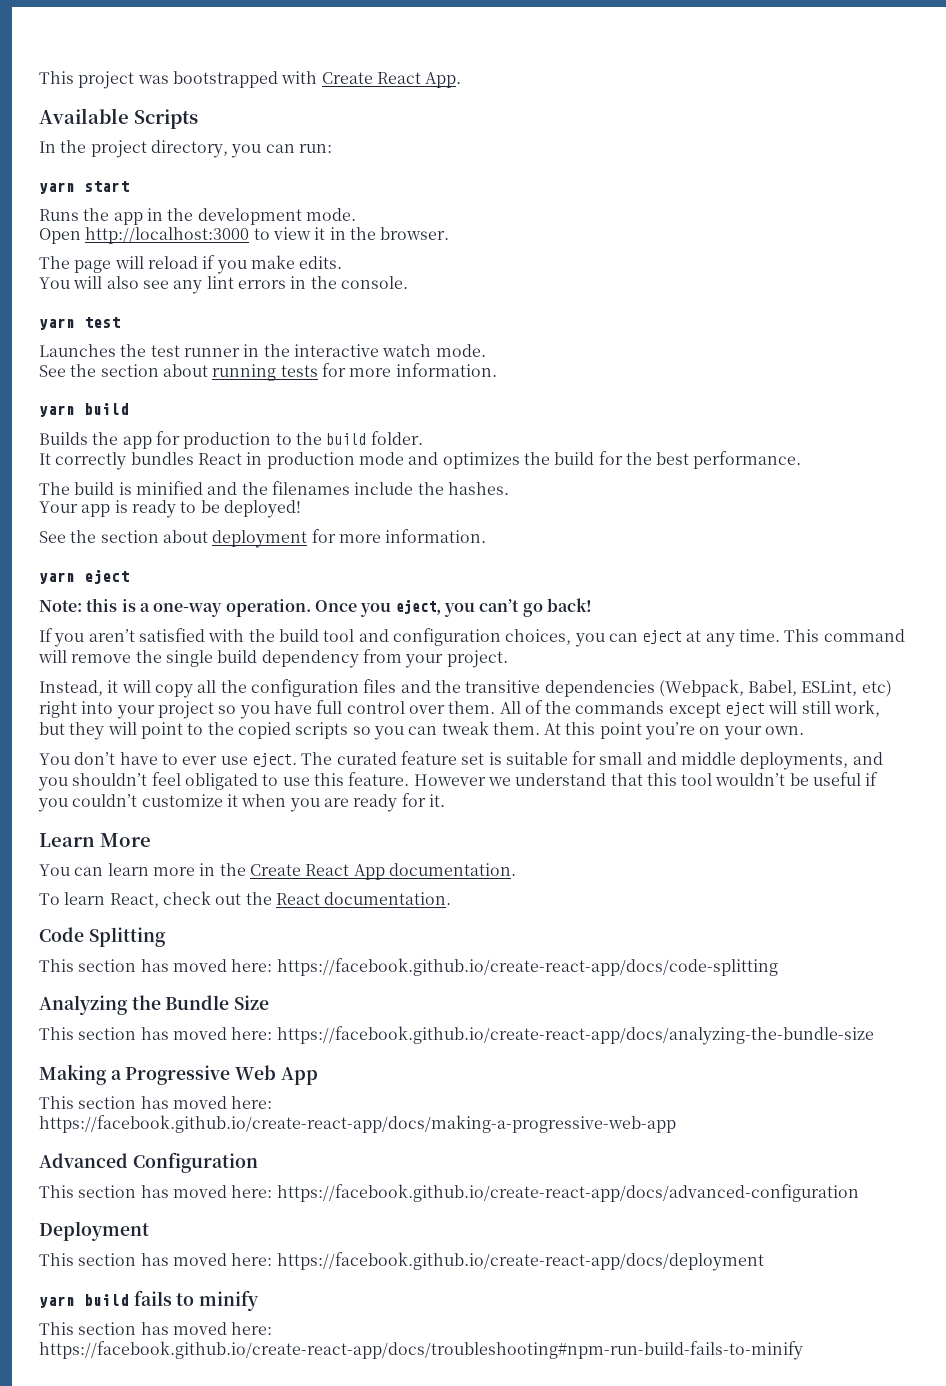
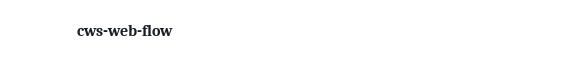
- This project was bootstrapped with Create React App.
- Available Scripts
- In the project directory, you can run:
- yarn start
- Runs the app in the development mode.
- Open http://localhost:3000 to view it in the browser.
- The page will reload if you make edits.
- You will also see any lint errors in the console.
- yarn test
- Launches the test runner in the interactive watch mode.
- See the section about running tests for more information.
- yarn build
- Builds the app for production to the build folder.
- It correctly bundles React in production mode and optimizes the build for the best performance.
- The build is minified and the filenames include the hashes.
- Your app is ready to be deployed!
- See the section about deployment for more information.
- yarn eject
- Note: this is a one-way operation. Once you eject, you can’t go back!
- If you aren’t satisfied with the build tool and configuration choices, you can eject at any time. This command will remove the single build dependency from your project.
- Instead, it will copy all the configuration files and the transitive dependencies (Webpack, Babel, ESLint, etc) right into your project so you have full control over them. All of the commands except eject will still work, but they will point to the copied scripts so you can tweak them. At this point you’re on your own.
- You don’t have to ever use eject. The curated feature set is suitable for small and middle deployments, and you shouldn’t feel obligated to use this feature. However we understand that this tool wouldn’t be useful if you couldn’t customize it when you are ready for it.
- Learn More
- You can learn more in the Create React App documentation.
- To learn React, check out the React documentation.
- Code Splitting
- This section has moved here: https://facebook.github.io/create-react-app/docs/code-splitting
- Analyzing the Bundle Size
- This section has moved here: https://facebook.github.io/create-react-app/docs/analyzing-the-bundle-size
- Making a Progressive Web App
- This section has moved here: https://facebook.github.io/create-react-app/docs/making-a-progressive-web-app
- Advanced Configuration
- This section has moved here: https://facebook.github.io/create-react-app/docs/advanced-configuration
- Deployment
- This section has moved here: https://facebook.github.io/create-react-app/docs/deployment
- yarn build fails to minify
- This section has moved here: https://facebook.github.io/create-react-app/docs/troubleshooting#npm-run-build-fails-to-minify
+ cws-web-flow

